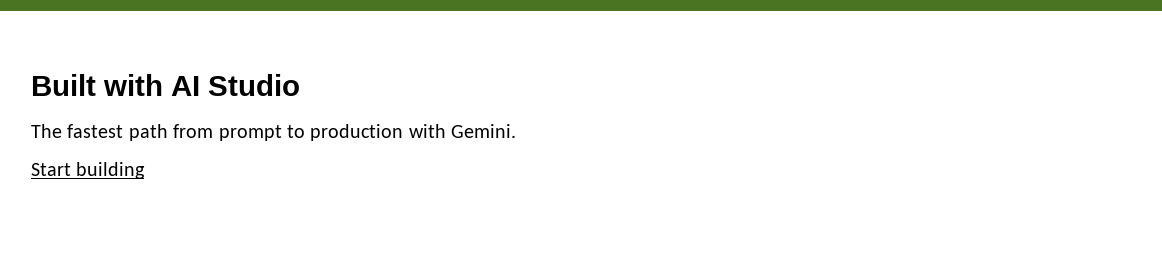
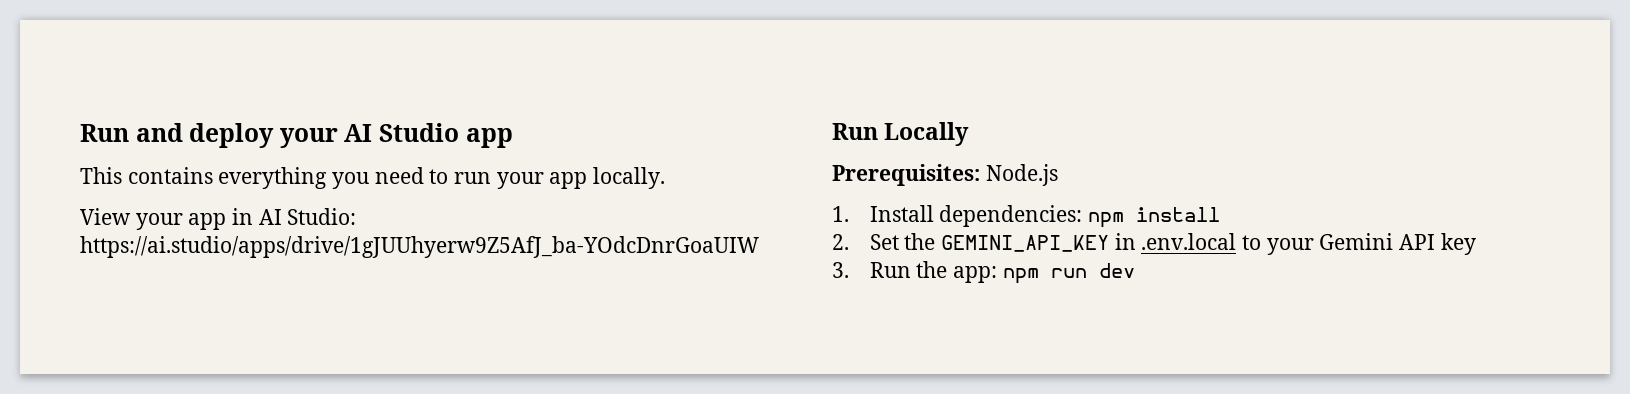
- Built with AI Studio
- The fastest path from prompt to production with Gemini.
- Start building
+ Run and deploy your AI Studio app
+ This contains everything you need to run your app locally.
+ View your app in AI Studio: https://ai.studio/apps/drive/1gJUUhyerw9Z5AfJ_ba-YOdcDnrGoaUIW
+ Run Locally
+ Prerequisites: Node.js
+ 1. Install dependencies: npm install
+ 2. Set the GEMINI_API_KEY in .env.local to your Gemini API key
+ 3. Run the app: npm run dev

